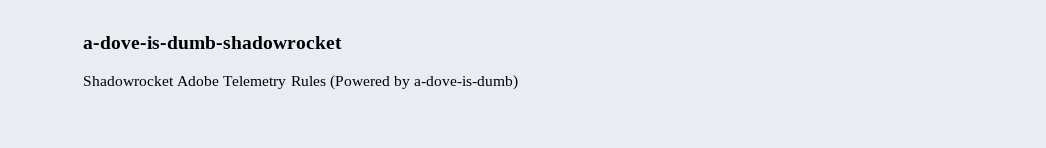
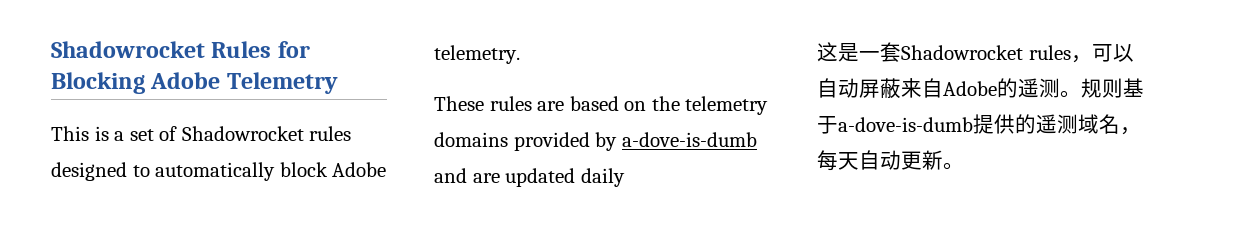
- a-dove-is-dumb-shadowrocket
- Shadowrocket Adobe Telemetry Rules (Powered by a-dove-is-dumb)
+ Shadowrocket Rules for Blocking Adobe Telemetry
+ This is a set of Shadowrocket rules designed to automatically block Adobe telemetry.
+ These rules are based on the telemetry domains provided by a-dove-is-dumb and are updated daily
+ 这是一套Shadowrocket rules，可以自动屏蔽来自Adobe的遥测。规则基于a-dove-is-dumb提供的遥测域名，每天自动更新。

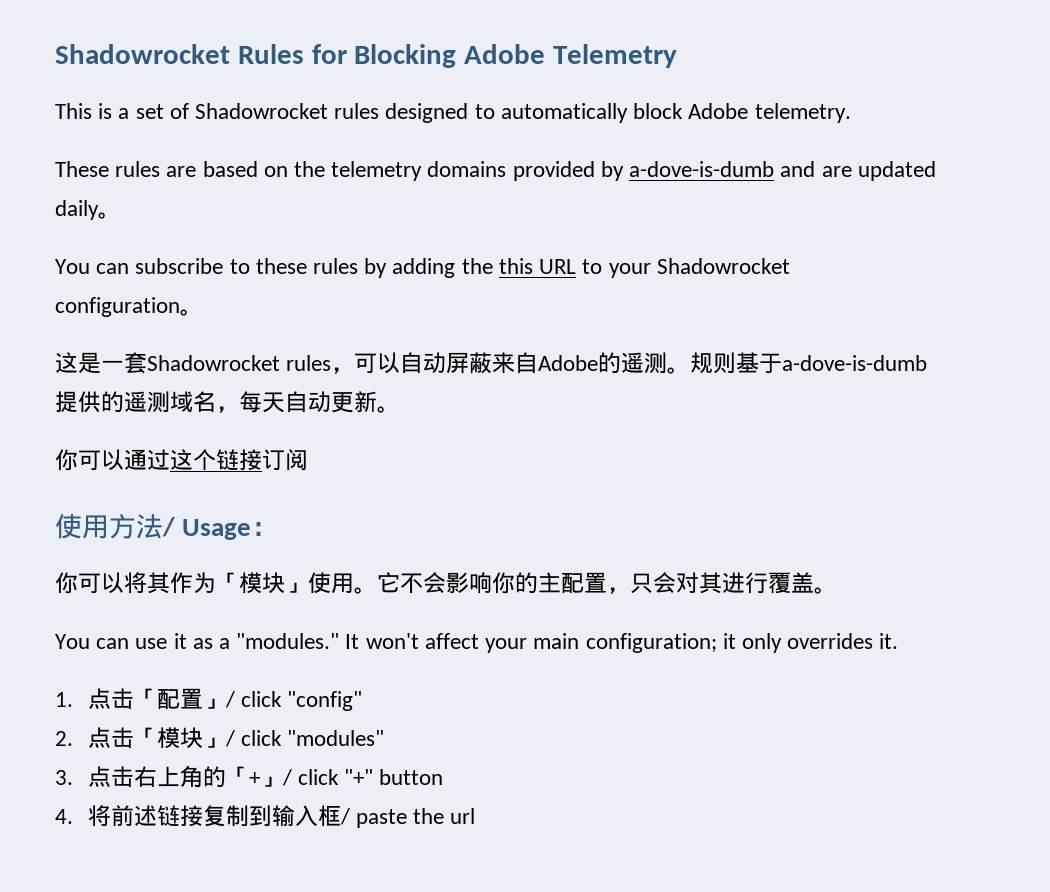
- These rules are based on the telemetry domains provided by a-dove-is-dumb and are updated daily
+ These rules are based on the telemetry domains provided by a-dove-is-dumb and are updated daily。
+ You can subscribe to these rules by adding the this URL to your Shadowrocket configuration。
+ 你可以通过这个链接订阅
+ 使用方法/ Usage：
+ 你可以将其作为「模块」使用。它不会影响你的主配置，只会对其进行覆盖。
+ You can use it as a "modules." It won't affect your main configuration; it only overrides it.
+ 1.点击「配置」/ click "config"
+ 2.点击「模块」/ click "modules"
+ 3.点击右上角的「+」/ click "+" button
+ 4.将前述链接复制到输入框/ paste the url

